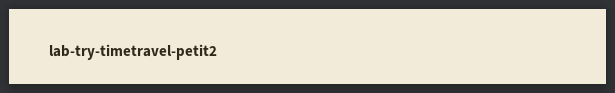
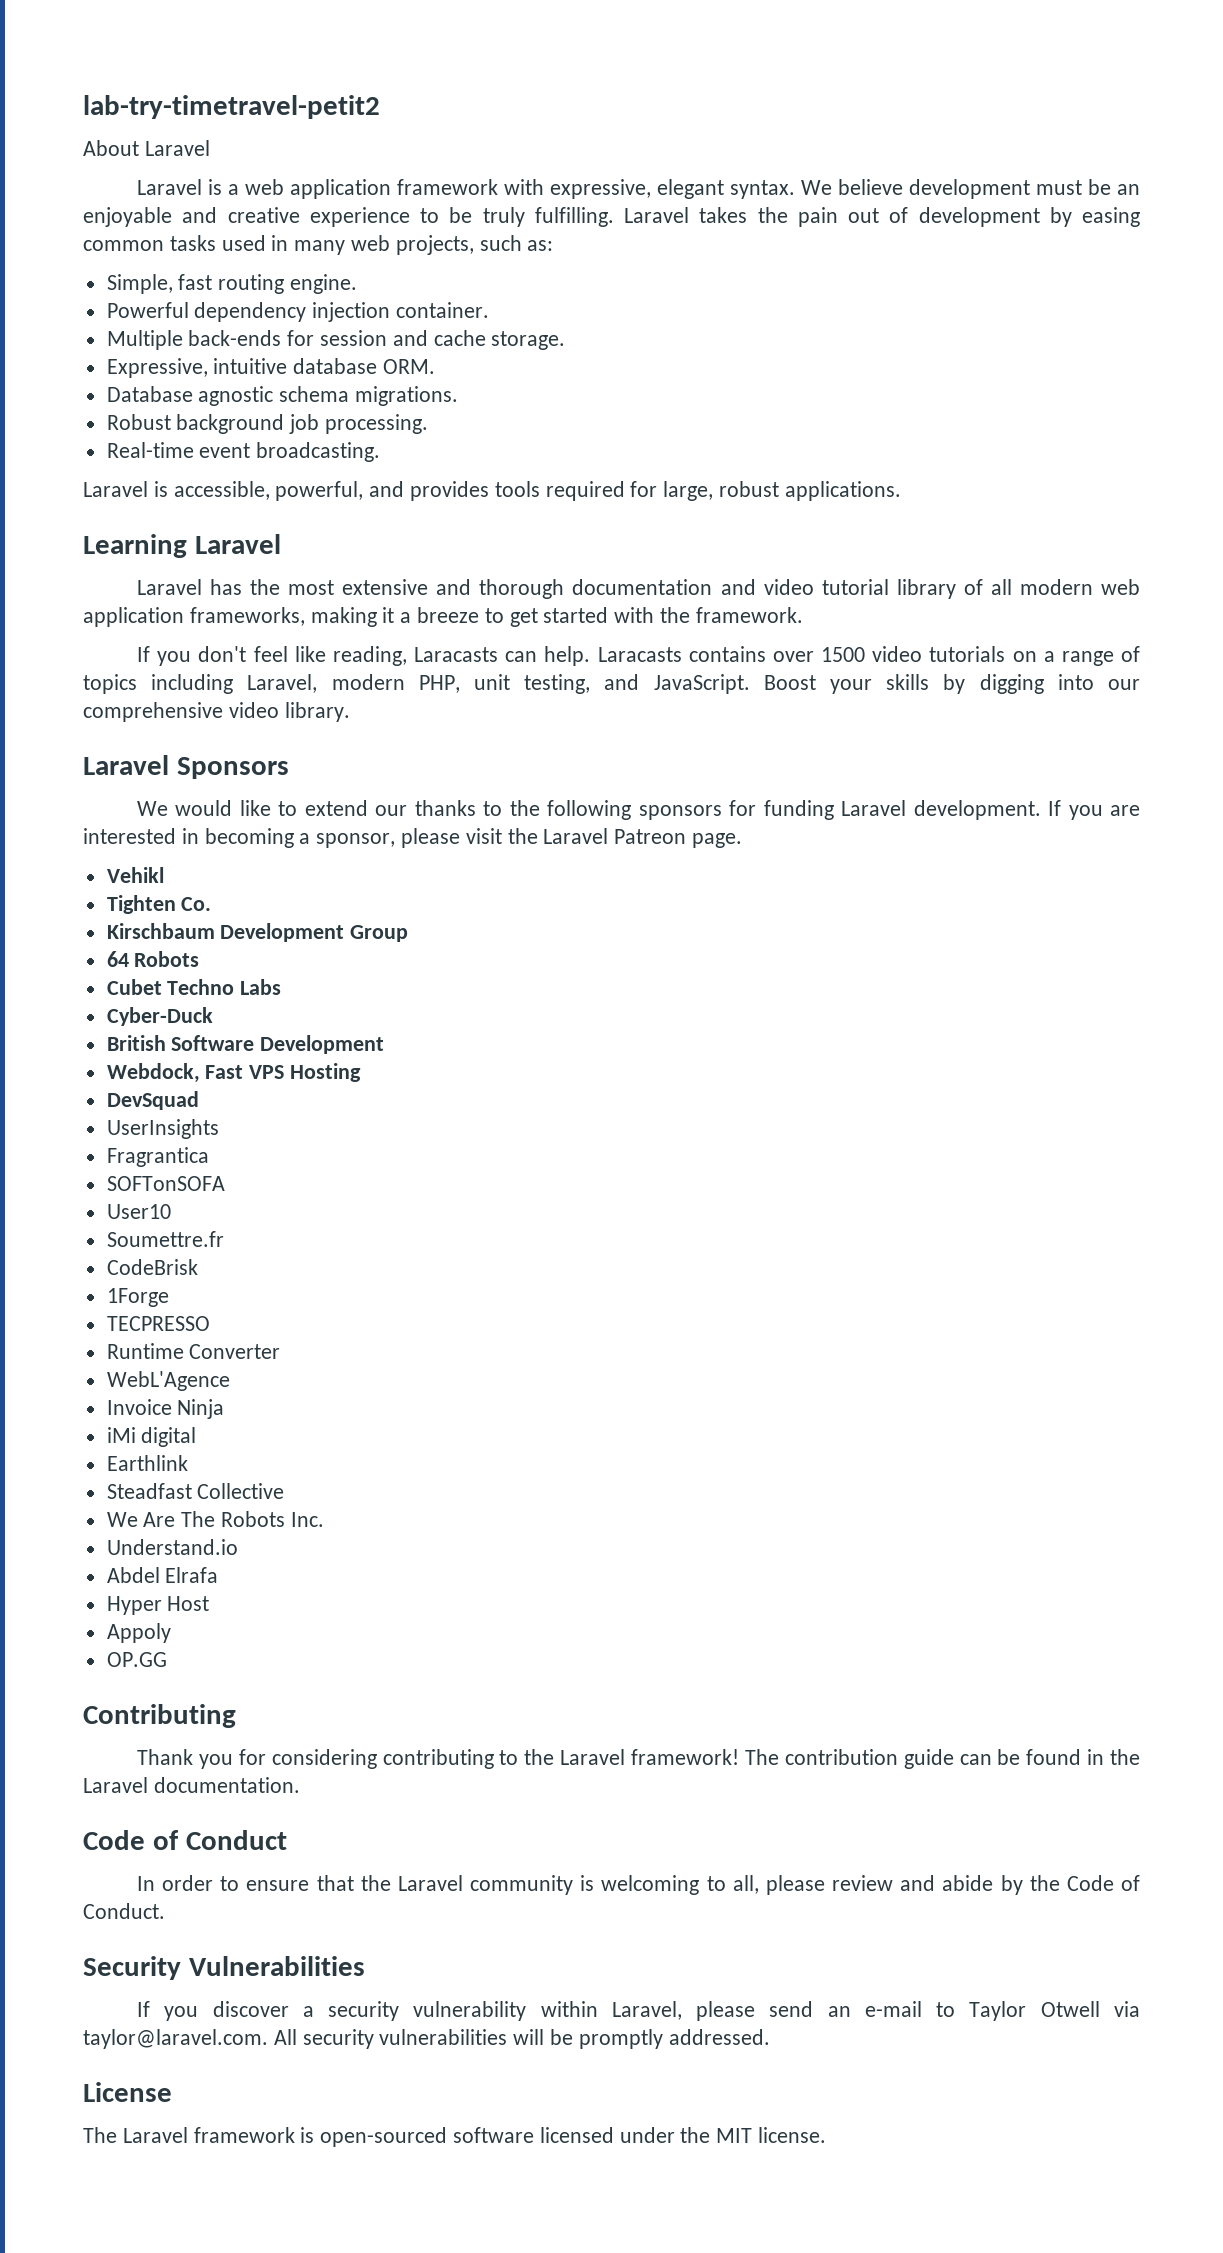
+ About Laravel
+ Laravel is a web application framework with expressive, elegant syntax. We believe development must be an enjoyable and creative experience to be truly fulfilling. Laravel takes the pain out of development by easing common tasks used in many web projects, such as:
+ Simple, fast routing engine.
+ Powerful dependency injection container.
+ Multiple back-ends for session and cache storage.
+ Expressive, intuitive database ORM.
+ Database agnostic schema migrations.
+ Robust background job processing.
+ Real-time event broadcasting.
+ Laravel is accessible, powerful, and provides tools required for large, robust applications.
+ Learning Laravel
+ Laravel has the most extensive and thorough documentation and video tutorial library of all modern web application frameworks, making it a breeze to get started with the framework.
+ If you don't feel like reading, Laracasts can help. Laracasts contains over 1500 video tutorials on a range of topics including Laravel, modern PHP, unit testing, and JavaScript. Boost your skills by digging into our comprehensive video library.
+ Laravel Sponsors
+ We would like to extend our thanks to the following sponsors for funding Laravel development. If you are interested in becoming a sponsor, please visit the Laravel Patreon page.
+ Vehikl
+ Tighten Co.
+ Kirschbaum Development Group
+ 64 Robots
+ Cubet Techno Labs
+ Cyber-Duck
+ British Software Development
+ Webdock, Fast VPS Hosting
+ DevSquad
+ UserInsights
+ Fragrantica
+ SOFTonSOFA
+ User10
+ Soumettre.fr
+ CodeBrisk
+ 1Forge
+ TECPRESSO
+ Runtime Converter
+ WebL'Agence
+ Invoice Ninja
+ iMi digital
+ Earthlink
+ Steadfast Collective
+ We Are The Robots Inc.
+ Understand.io
+ Abdel Elrafa
+ Hyper Host
+ Appoly
+ OP.GG
+ Contributing
+ Thank you for considering contributing to the Laravel framework! The contribution guide can be found in the Laravel documentation.
+ Code of Conduct
+ In order to ensure that the Laravel community is welcoming to all, please review and abide by the Code of Conduct.
+ Security Vulnerabilities
+ If you discover a security vulnerability within Laravel, please send an e-mail to Taylor Otwell via taylor@laravel.com. All security vulnerabilities will be promptly addressed.
+ License
+ The Laravel framework is open-sourced software licensed under the MIT license.

